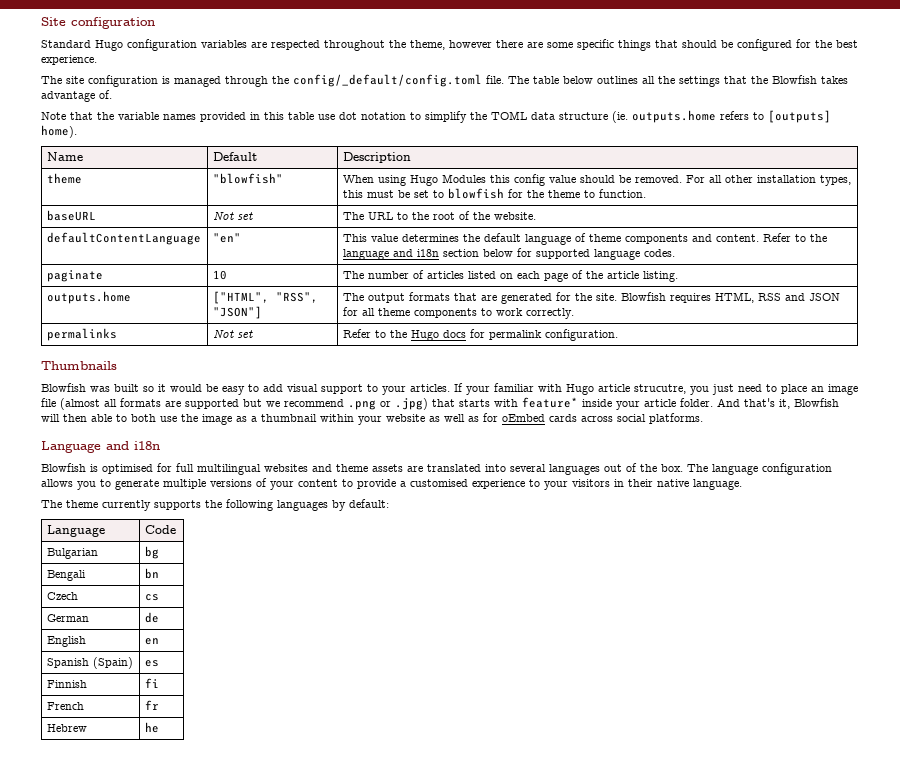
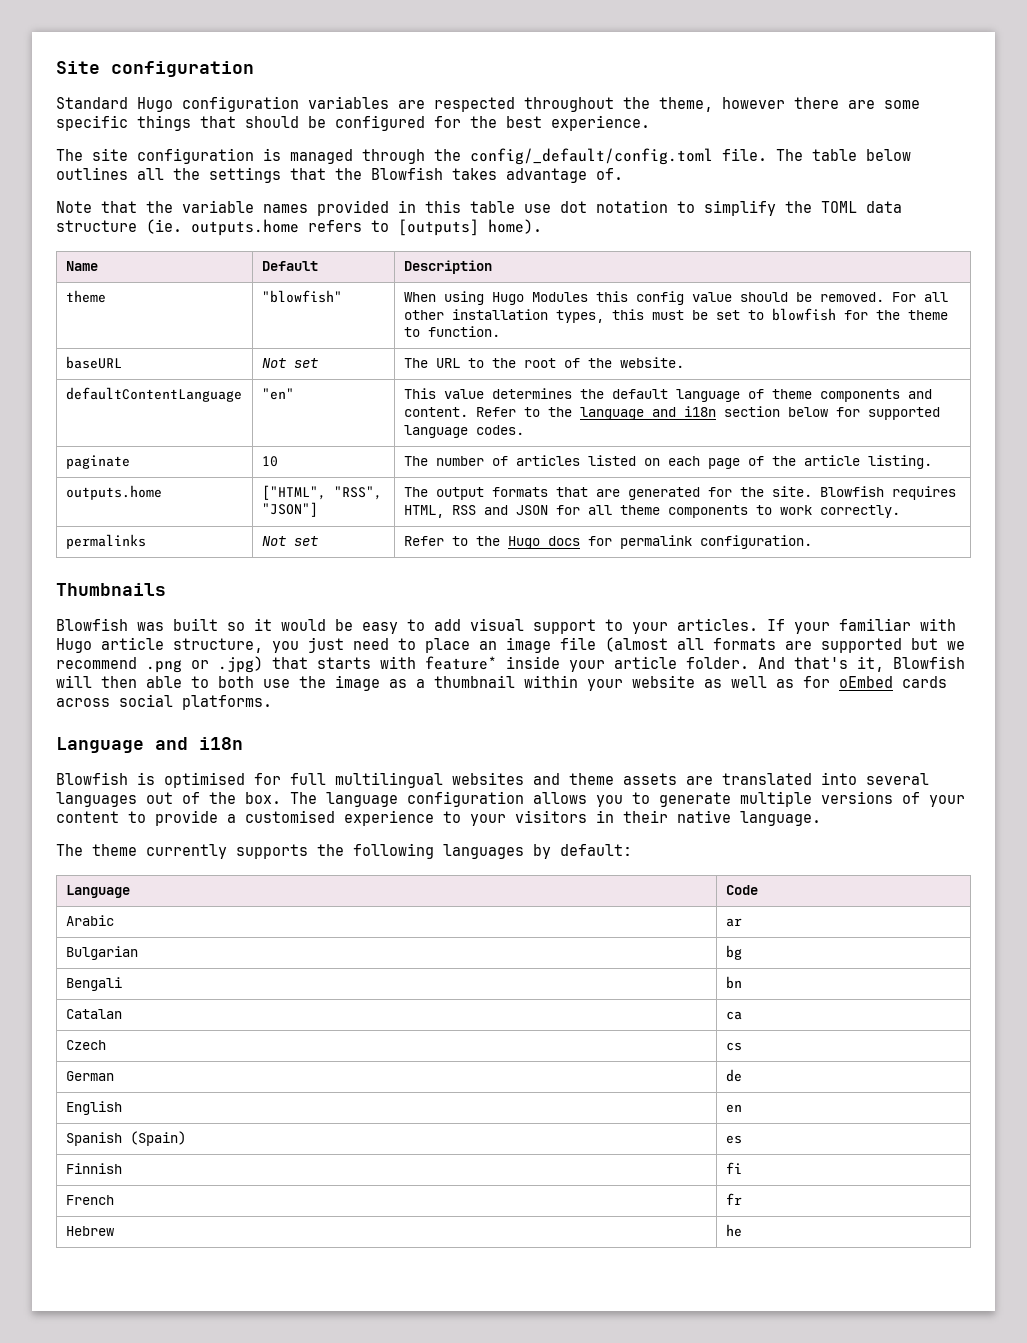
- If your familiar with Hugo article strucutre, you just need to place an image file (almost all formats are supported but we recommend .png or .jpg) that starts with feature* inside your article folder.
+ If your familiar with Hugo article structure, you just need to place an image file (almost all formats are supported but we recommend .png or .jpg) that starts with feature* inside your article folder.
+ Arabic | ar
+ Catalan | ca

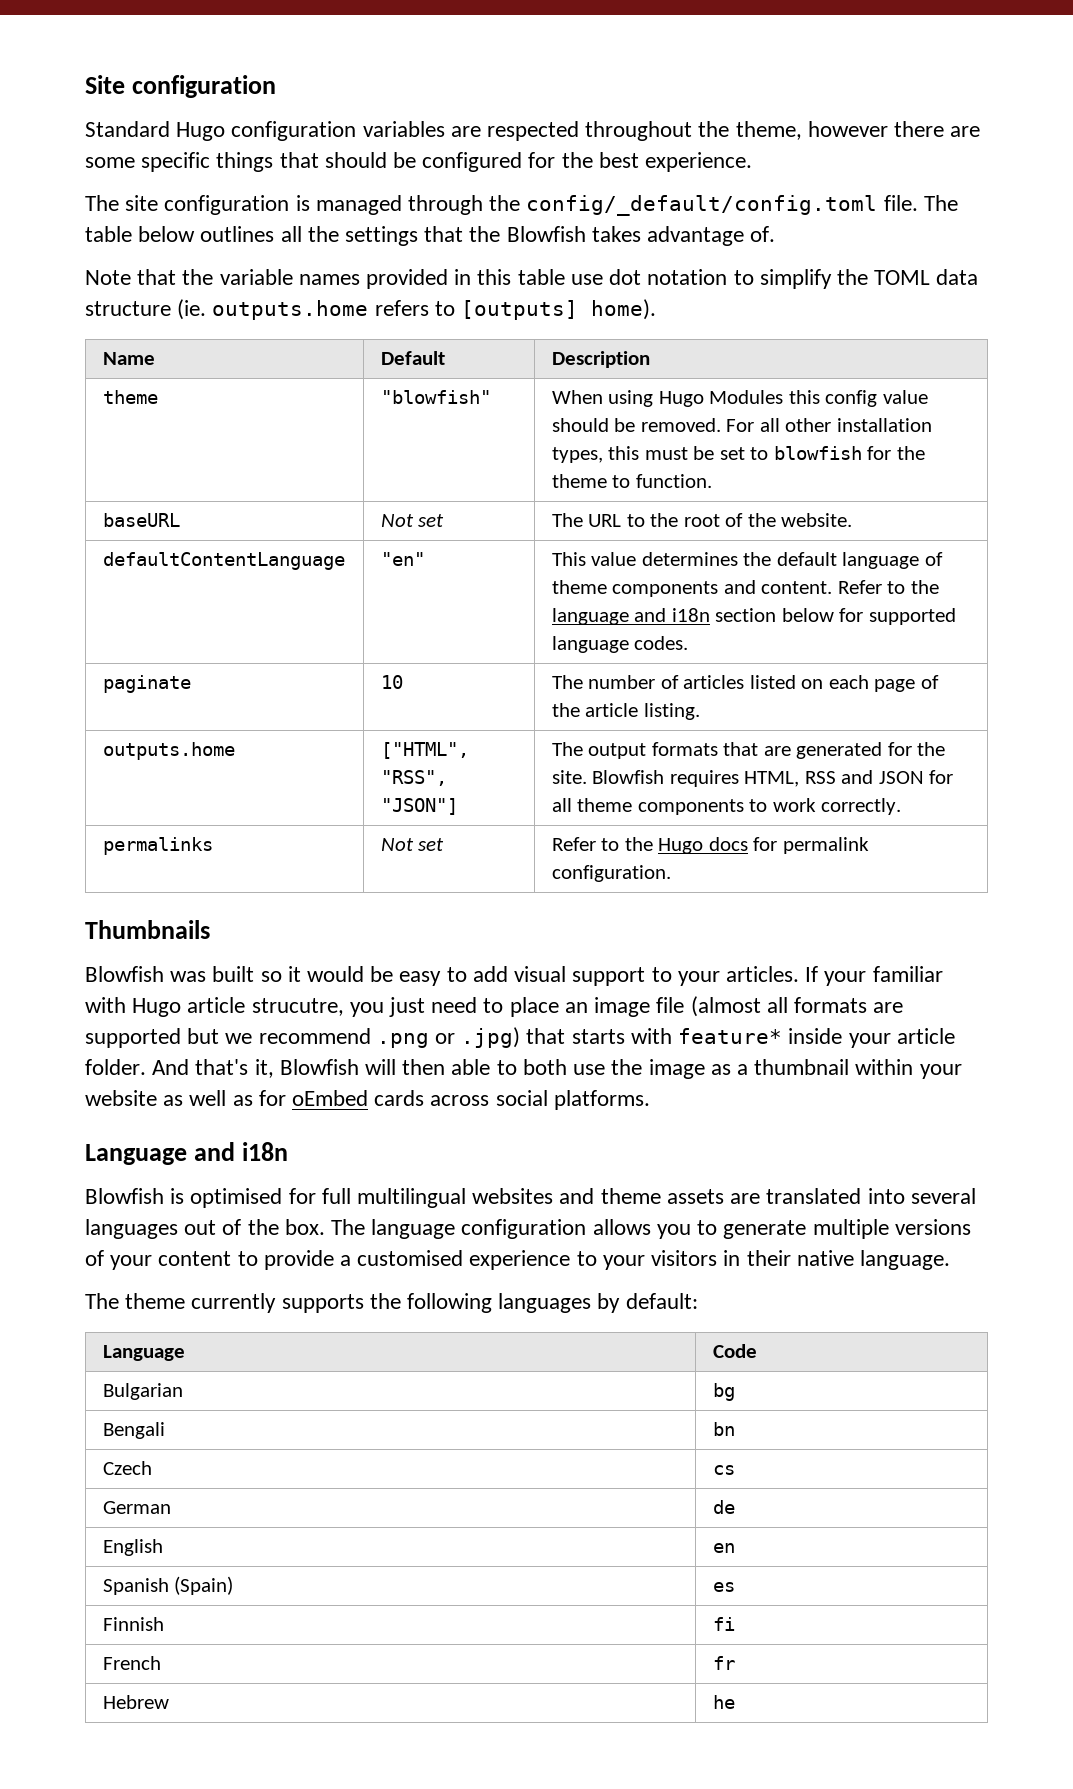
- If your familiar with Hugo article structure, you just need to place an image file (almost all formats are supported but we recommend .png or .jpg) that starts with feature* inside your article folder.
+ If your familiar with Hugo article strucutre, you just need to place an image file (almost all formats are supported but we recommend .png or .jpg) that starts with feature* inside your article folder.
- Arabic | ar
- Catalan | ca

